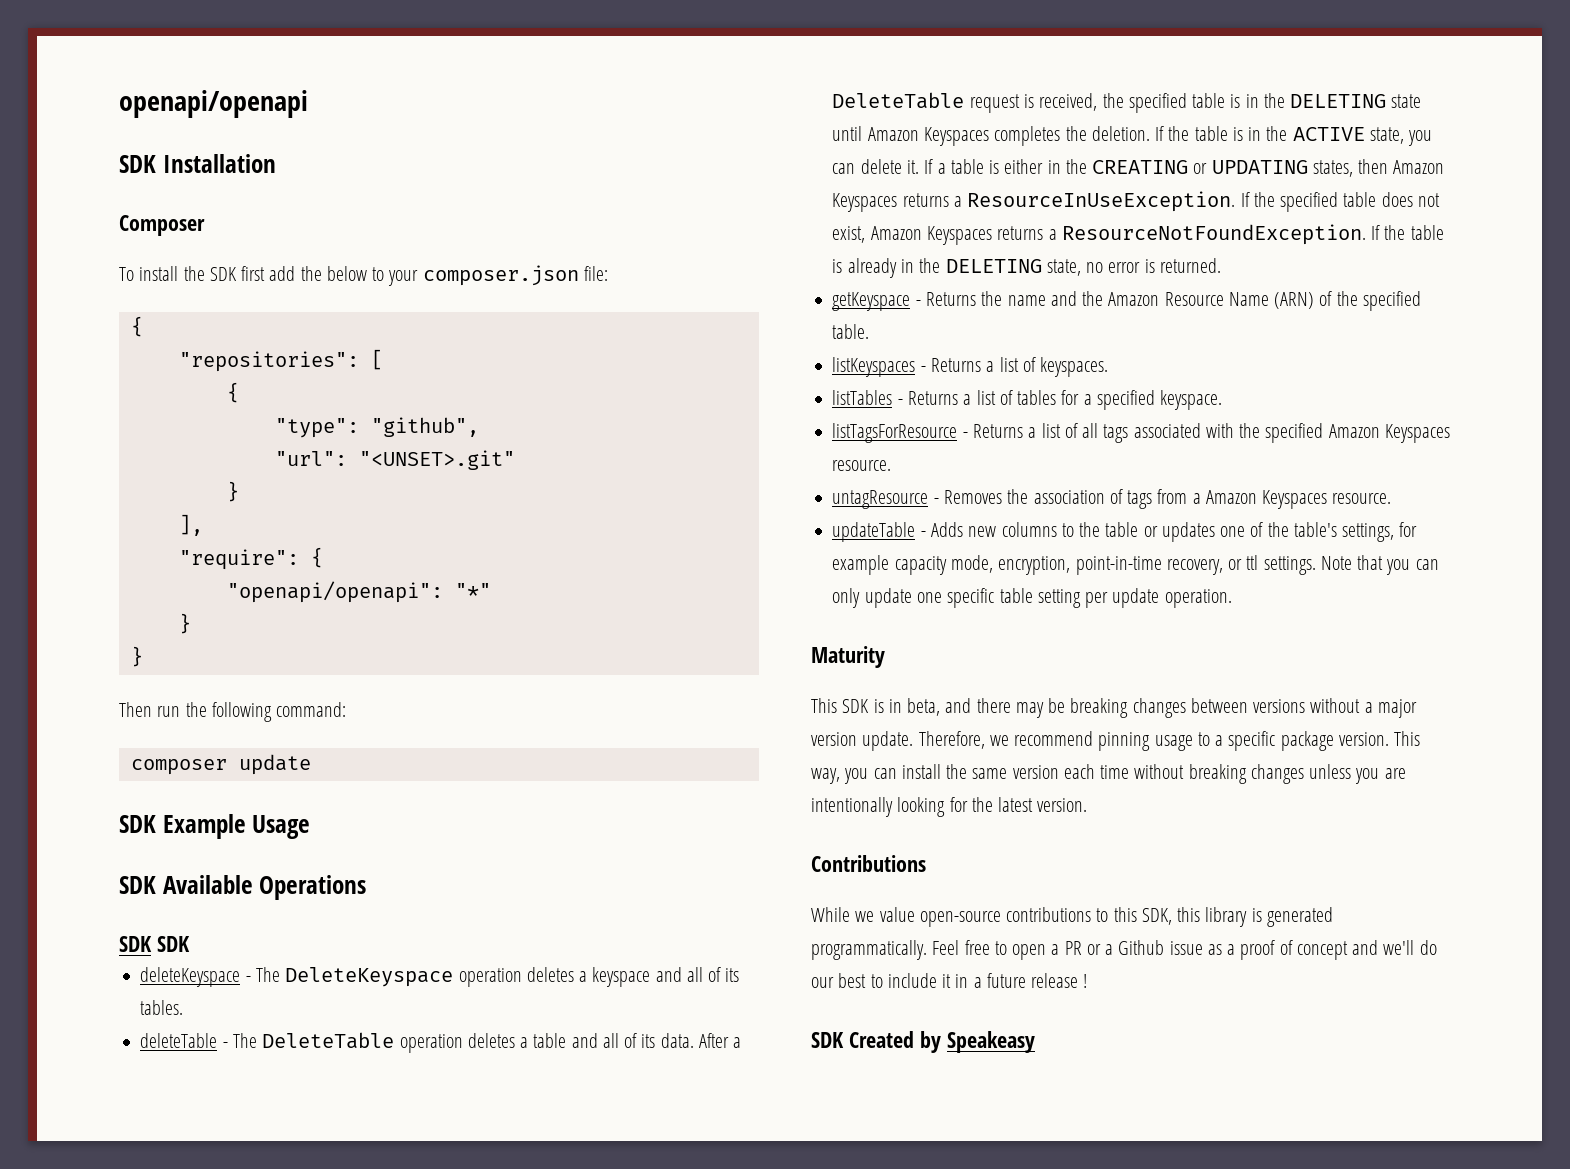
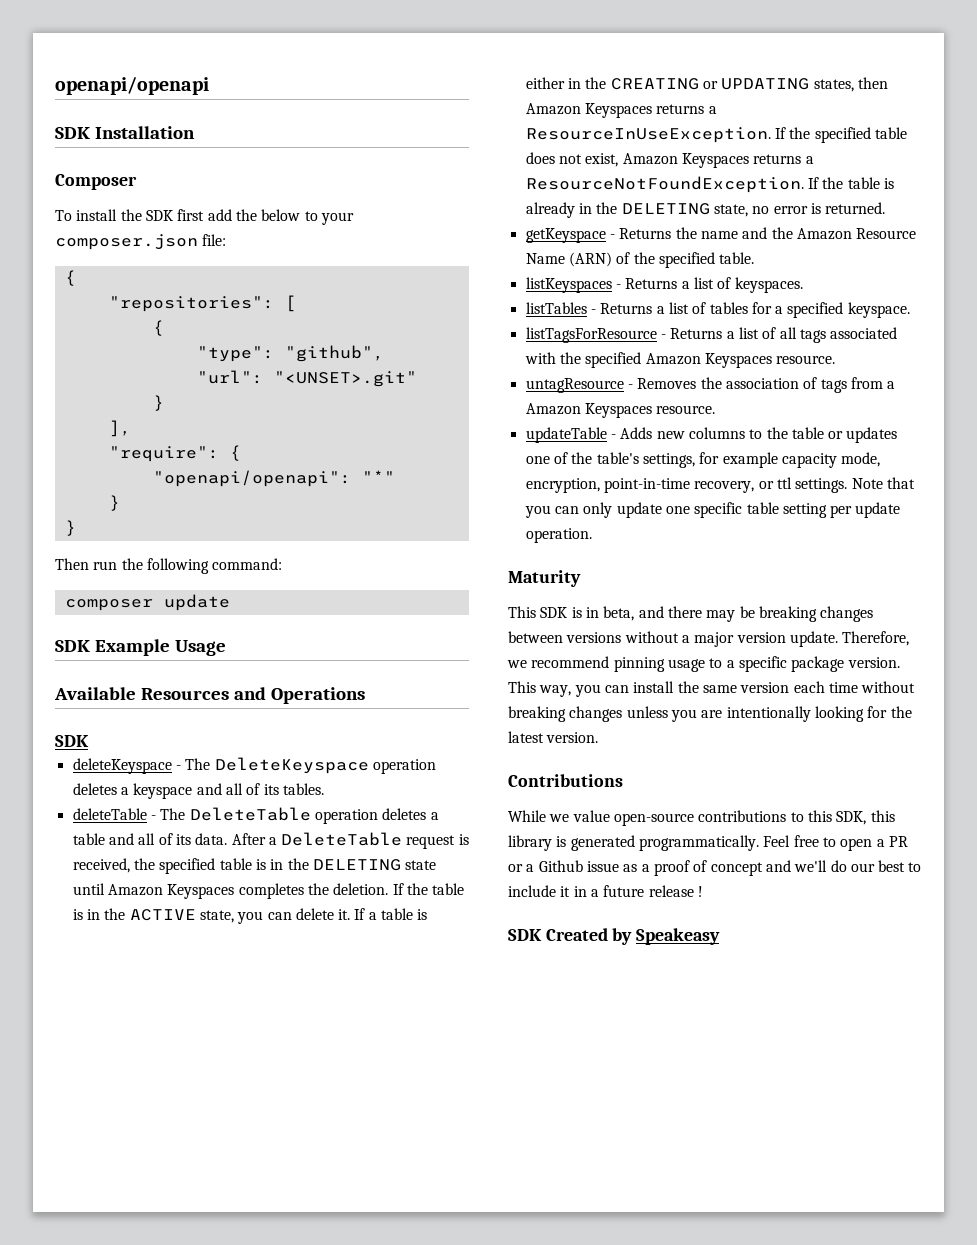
- SDK Available Operations
- SDK SDK
+ Available Resources and Operations
+ SDK

